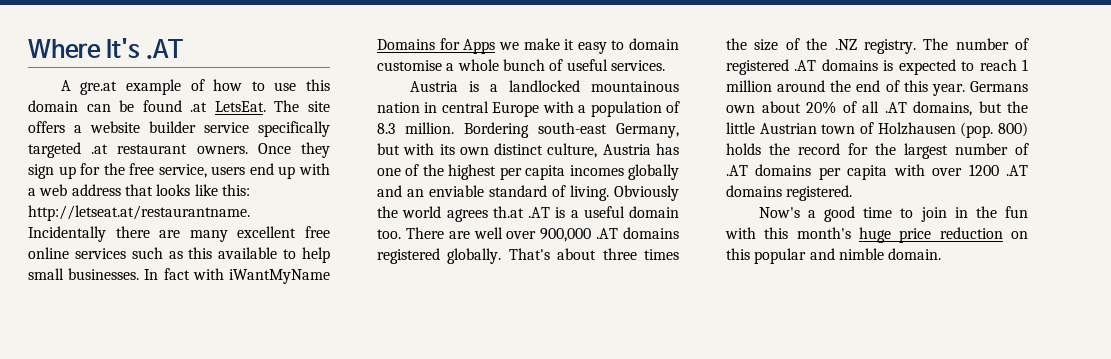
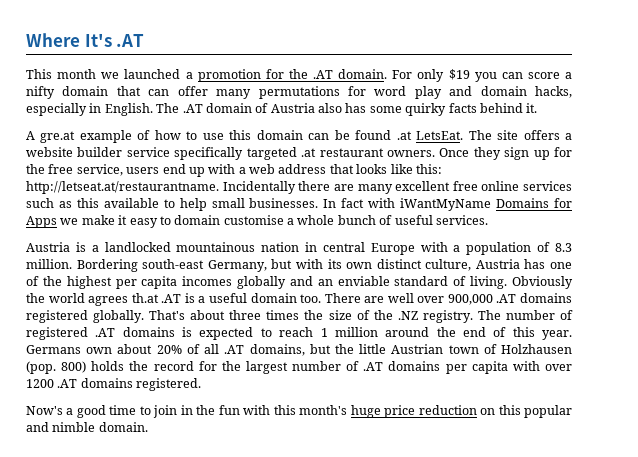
+ This month we launched a promotion for the .AT domain. For only $19 you can score a nifty domain that can offer many permutations for word play and domain hacks, especially in English. The .AT domain of Austria also has some quirky facts behind it.

